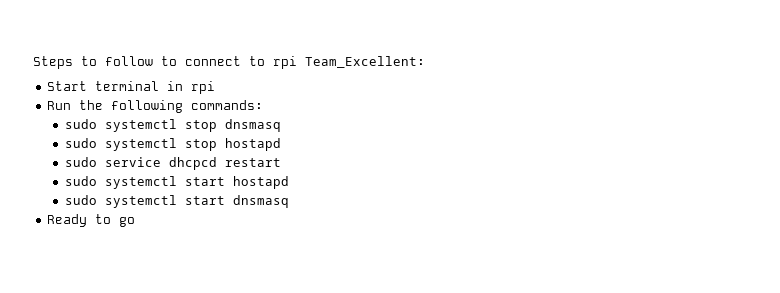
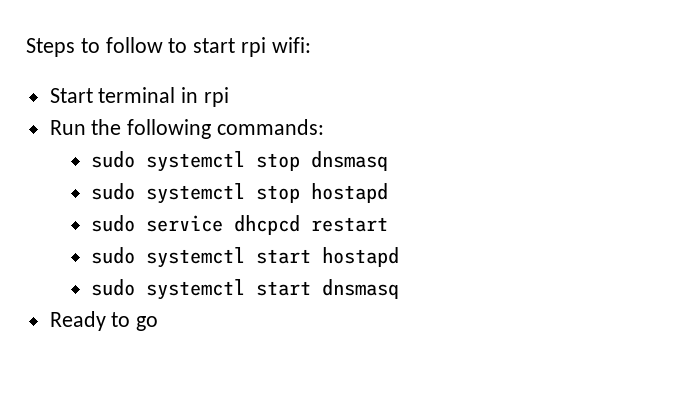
- Steps to follow to connect to rpi Team_Excellent:
+ Steps to follow to start rpi wifi:

